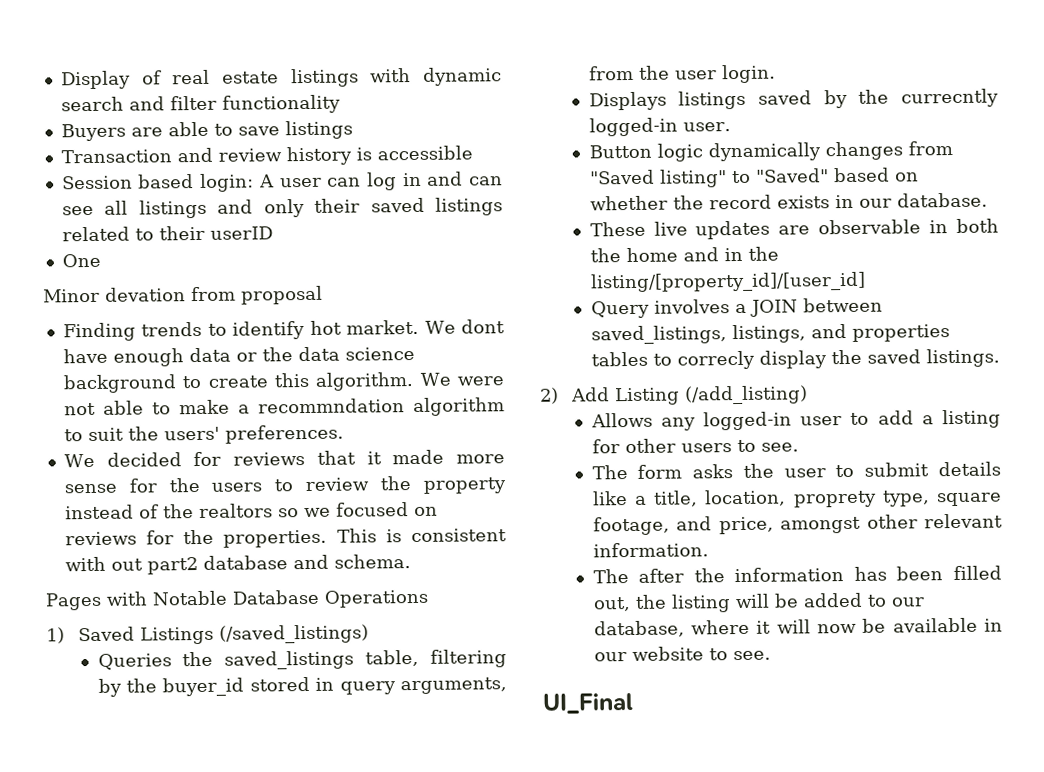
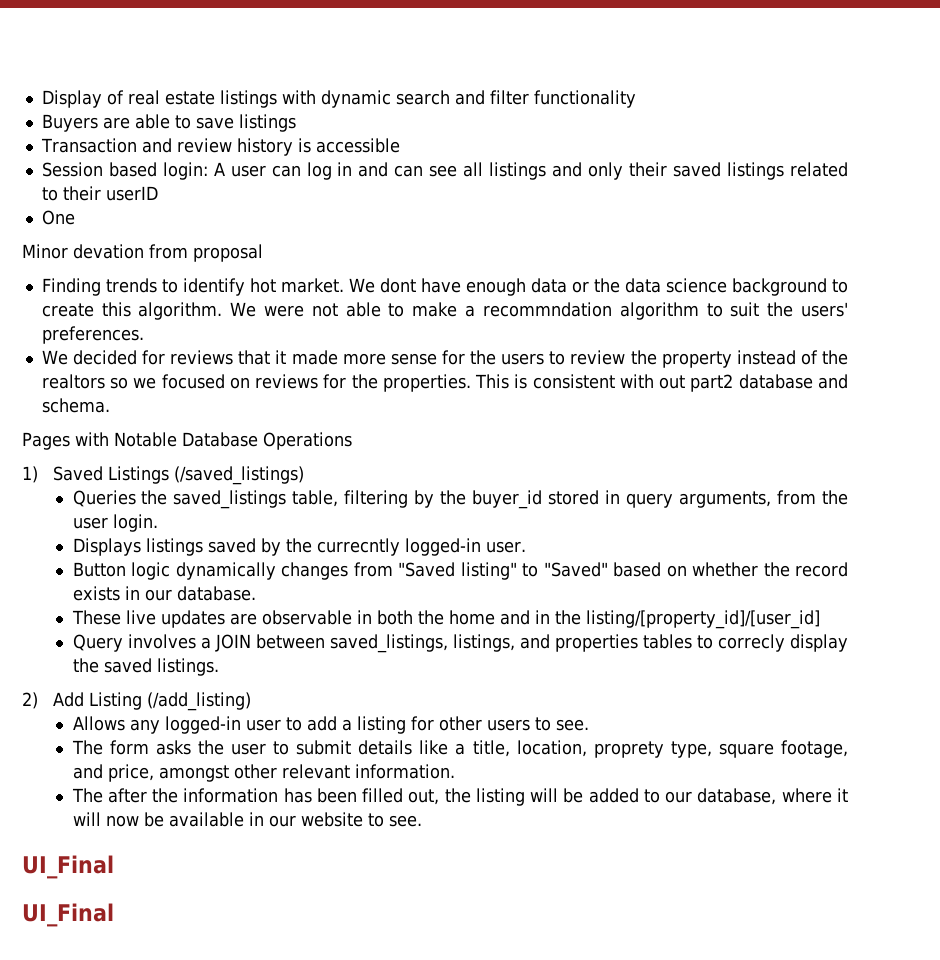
  The after the information has been filled out, the listing will be added to our database, where it will now be available in our website to see.
+ UI_Final

